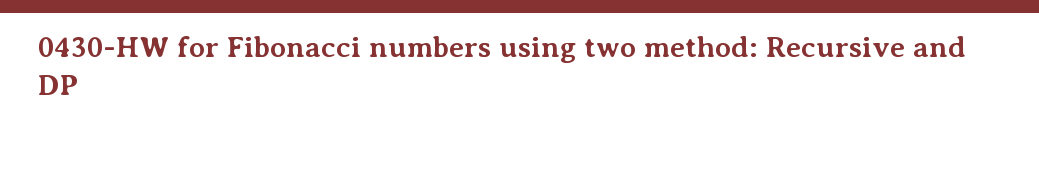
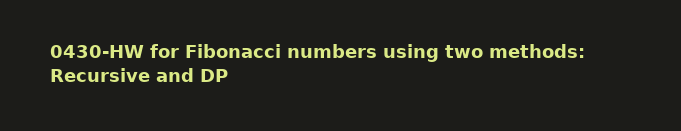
- 0430-HW for Fibonacci numbers using two method: Recursive and DP
+ 0430-HW for Fibonacci numbers using two methods: Recursive and DP

